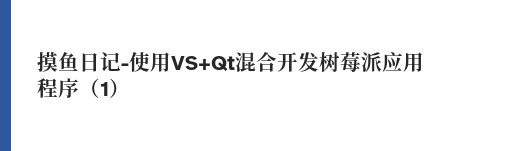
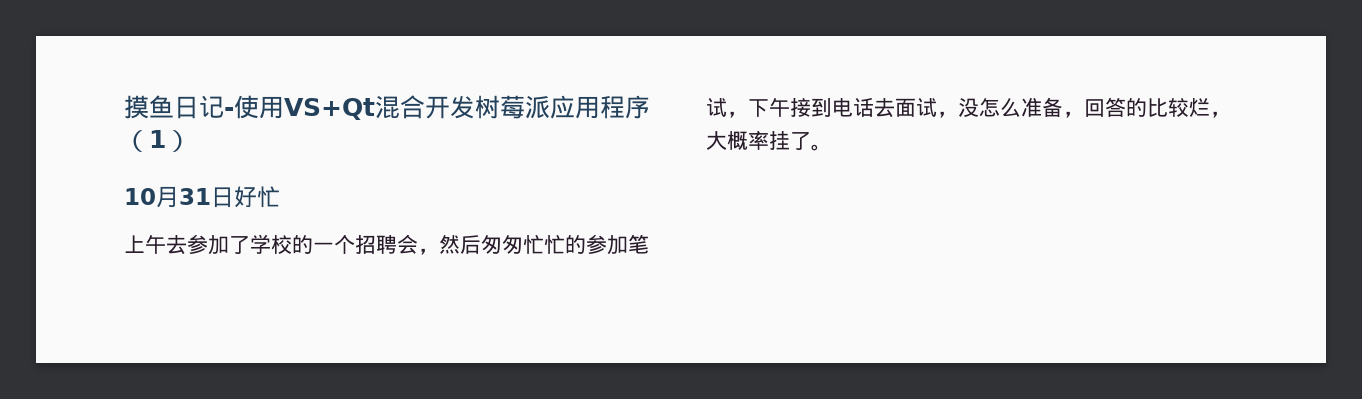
+ 10月31日好忙
+ 上午去参加了学校的一个招聘会，然后匆匆忙忙的参加笔试，下午接到电话去面试，没怎么准备，回答的比较烂，大概率挂了。

